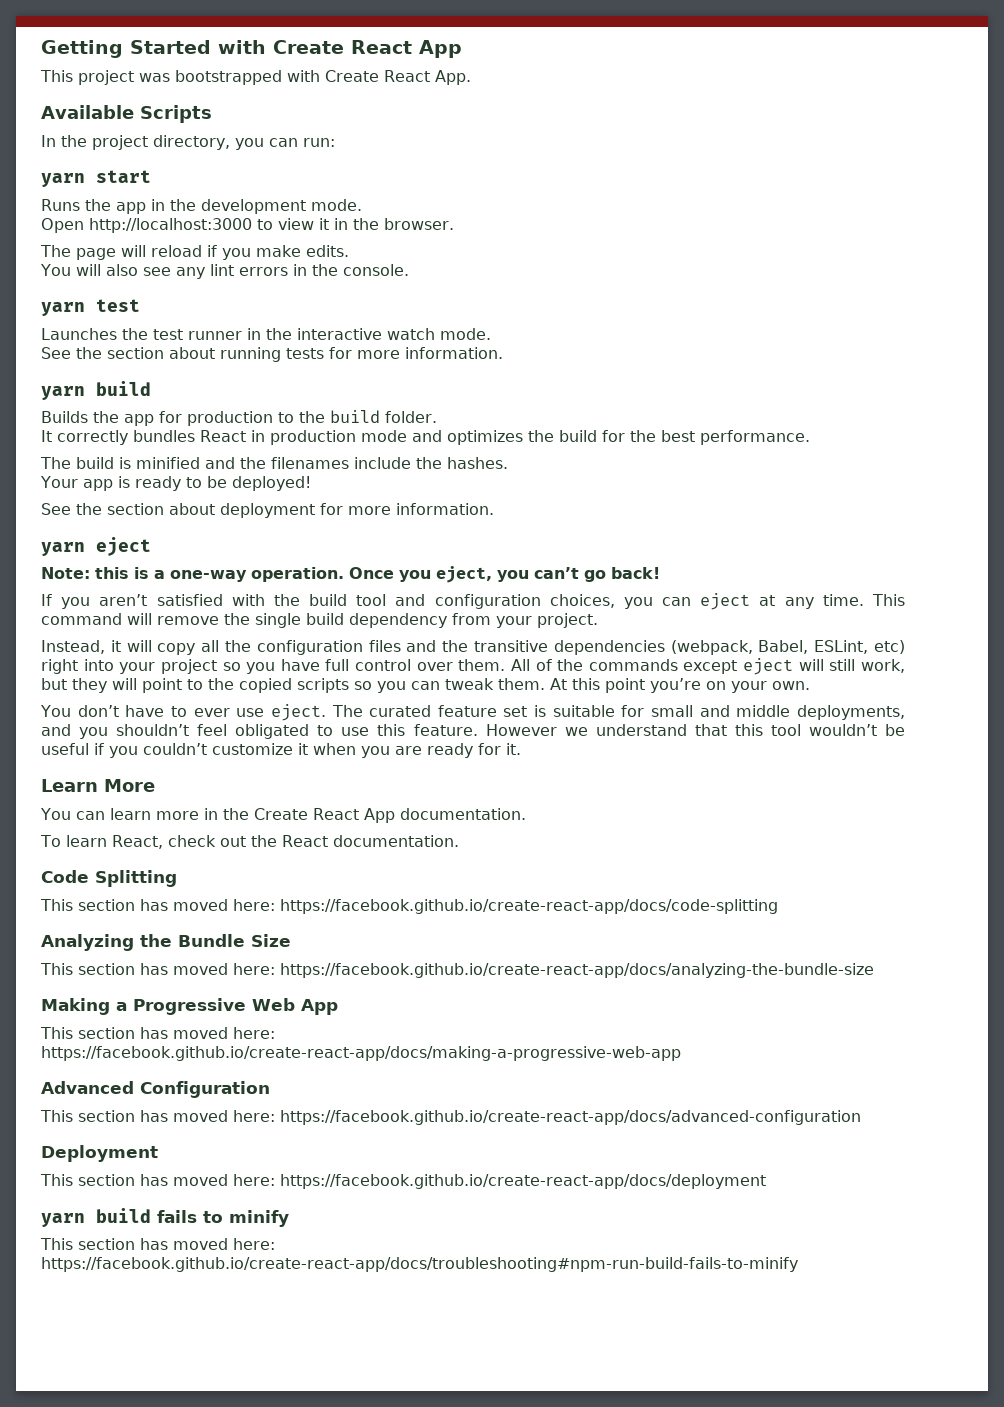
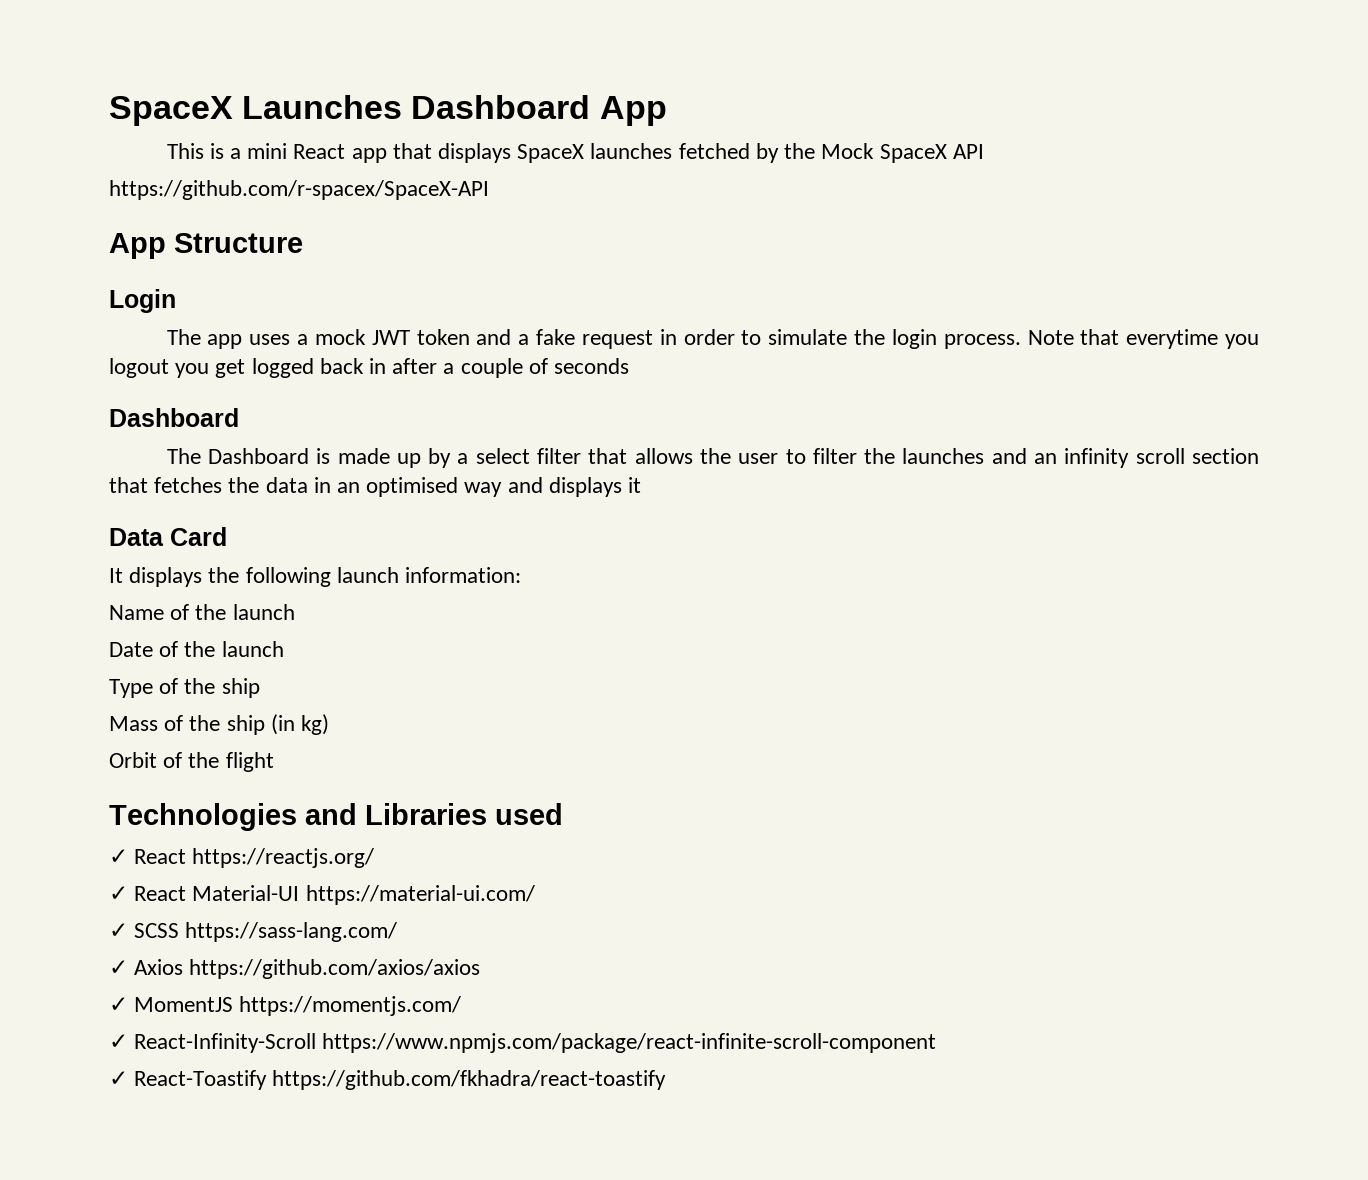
- Getting Started with Create React App
- This project was bootstrapped with Create React App.
- Available Scripts
- In the project directory, you can run:
- yarn start
- Runs the app in the development mode.
- Open http://localhost:3000 to view it in the browser.
- The page will reload if you make edits.
- You will also see any lint errors in the console.
- yarn test
- Launches the test runner in the interactive watch mode.
- See the section about running tests for more information.
- yarn build
- Builds the app for production to the build folder.
- It correctly bundles React in production mode and optimizes the build for the best performance.
- The build is minified and the filenames include the hashes.
- Your app is ready to be deployed!
- See the section about deployment for more information.
- yarn eject
- Note: this is a one-way operation. Once you eject, you can’t go back!
- If you aren’t satisfied with the build tool and configuration choices, you can eject at any time. This command will remove the single build dependency from your project.
- Instead, it will copy all the configuration files and the transitive dependencies (webpack, Babel, ESLint, etc) right into your project so you have full control over them. All of the commands except eject will still work, but they will point to the copied scripts so you can tweak them. At this point you’re on your own.
- You don’t have to ever use eject. The curated feature set is suitable for small and middle deployments, and you shouldn’t feel obligated to use this feature. However we understand that this tool wouldn’t be useful if you couldn’t customize it when you are ready for it.
- Learn More
- You can learn more in the Create React App documentation.
- To learn React, check out the React documentation.
- Code Splitting
- This section has moved here: https://facebook.github.io/create-react-app/docs/code-splitting
- Analyzing the Bundle Size
- This section has moved here: https://facebook.github.io/create-react-app/docs/analyzing-the-bundle-size
- Making a Progressive Web App
- This section has moved here: https://facebook.github.io/create-react-app/docs/making-a-progressive-web-app
- Advanced Configuration
- This section has moved here: https://facebook.github.io/create-react-app/docs/advanced-configuration
- Deployment
- This section has moved here: https://facebook.github.io/create-react-app/docs/deployment
- yarn build fails to minify
- This section has moved here: https://facebook.github.io/create-react-app/docs/troubleshooting#npm-run-build-fails-to-minify
+ SpaceX Launches Dashboard App
+ This is a mini React app that displays SpaceX launches fetched by the Mock SpaceX API
+ https://github.com/r-spacex/SpaceX-API
+ App Structure
+ Login
+ The app uses a mock JWT token and a fake request in order to simulate the login process. Note that everytime you logout you get logged back in after a couple of seconds
+ Dashboard
+ The Dashboard is made up by a select filter that allows the user to filter the launches and an infinity scroll section that fetches the data in an optimised way and displays it
+ Data Card
+ It displays the following launch information:
+ Name of the launch
+ Date of the launch
+ Type of the ship
+ Mass of the ship (in kg)
+ Orbit of the flight
+ Technologies and Libraries used
+ ✓ React https://reactjs.org/
+ ✓ React Material-UI https://material-ui.com/
+ ✓ SCSS https://sass-lang.com/
+ ✓ Axios https://github.com/axios/axios
+ ✓ MomentJS https://momentjs.com/
+ ✓ React-Infinity-Scroll https://www.npmjs.com/package/react-infinite-scroll-component
+ ✓ React-Toastify https://github.com/fkhadra/react-toastify

